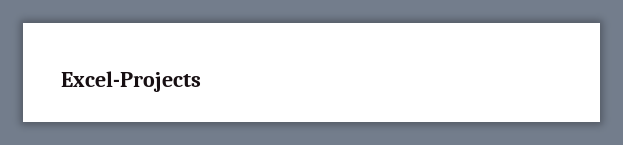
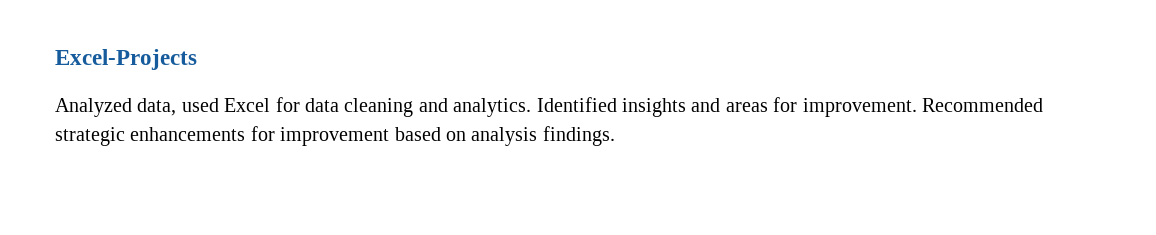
+ Analyzed data, used Excel for data cleaning and analytics. Identified insights and areas for improvement. Recommended strategic enhancements for improvement based on analysis findings.

